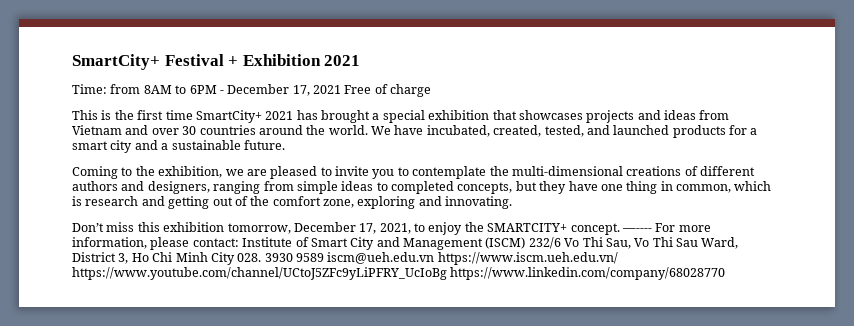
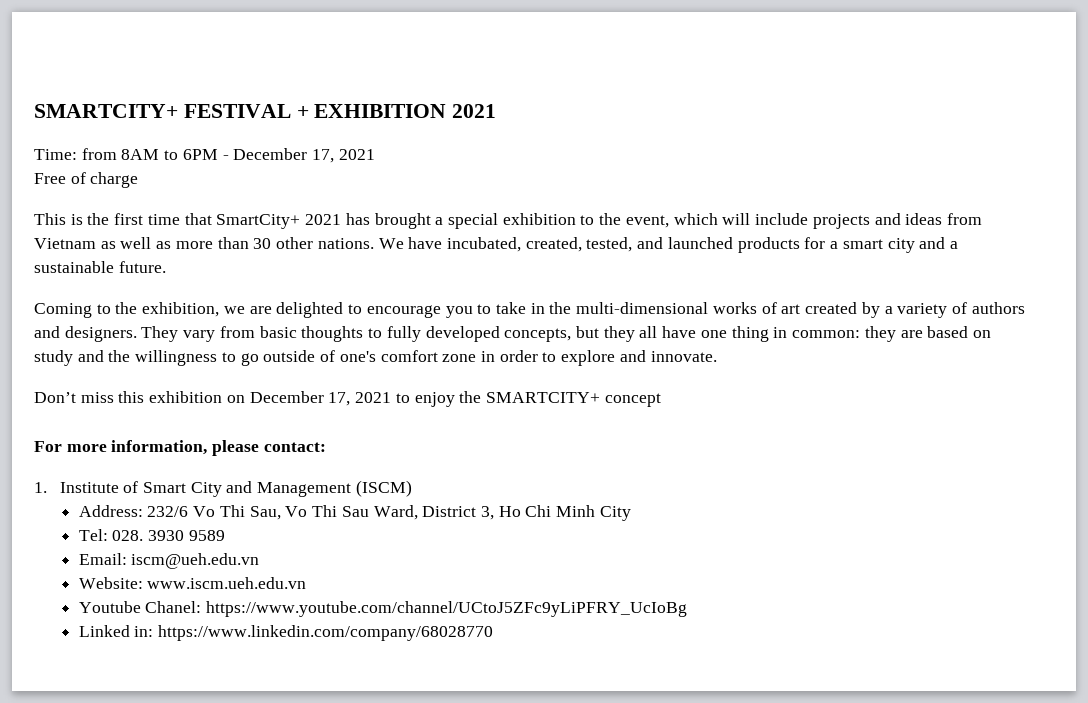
- SmartCity+ Festival + Exhibition 2021
+ SMARTCITY+ FESTIVAL + EXHIBITION 2021
- Time: from 8AM to 6PM - December 17, 2021 Free of charge
+ Time: from 8AM to 6PM - December 17, 2021
+ Free of charge
- This is the first time SmartCity+ 2021 has brought a special exhibition that showcases projects and ideas from Vietnam and over 30 countries around the world.
+ This is the first time that SmartCity+ 2021 has brought a special exhibition to the event, which will include projects and ideas from Vietnam as well as more than 30 other nations.
- Coming to the exhibition, we are pleased to invite you to contemplate the multi-dimensional creations of different authors and designers, ranging from simple ideas to completed concepts, but they have one thing in common, which is research and getting out of the comfort zone, exploring and innovating.
+ Coming to the exhibition, we are delighted to encourage you to take in the multi-dimensional works of art created by a variety of authors and designers. They vary from basic thoughts to fully developed concepts, but they all have one thing in common: they are based on study and the willingness to go outside of one's comfort zone in order to explore and innovate.
- Don’t miss this exhibition tomorrow, December 17, 2021, to enjoy the SMARTCITY+ concept. —---- For more information, please contact: Institute of Smart City and Management (ISCM) 232/6 Vo Thi Sau, Vo Thi Sau Ward, District 3, Ho Chi Minh City 028. 3930 9589 iscm@ueh.edu.vn https://www.iscm.ueh.edu.vn/ https://www.youtube.com/channel/UCtoJ5ZFc9yLiPFRY_UcIoBg https://www.linkedin.com/company/68028770
+ Don’t miss this exhibition on December 17, 2021 to enjoy the SMARTCITY+ concept
+ For more information, please contact:
+ 1. Institute of Smart City and Management (ISCM)
+ Address: 232/6 Vo Thi Sau, Vo Thi Sau Ward, District 3, Ho Chi Minh City
+ Tel: 028. 3930 9589
+ Email: iscm@ueh.edu.vn
+ Website: www.iscm.ueh.edu.vn
+ Youtube Chanel: https://www.youtube.com/channel/UCtoJ5ZFc9yLiPFRY_UcIoBg
+ Linked in: https://www.linkedin.com/company/68028770

